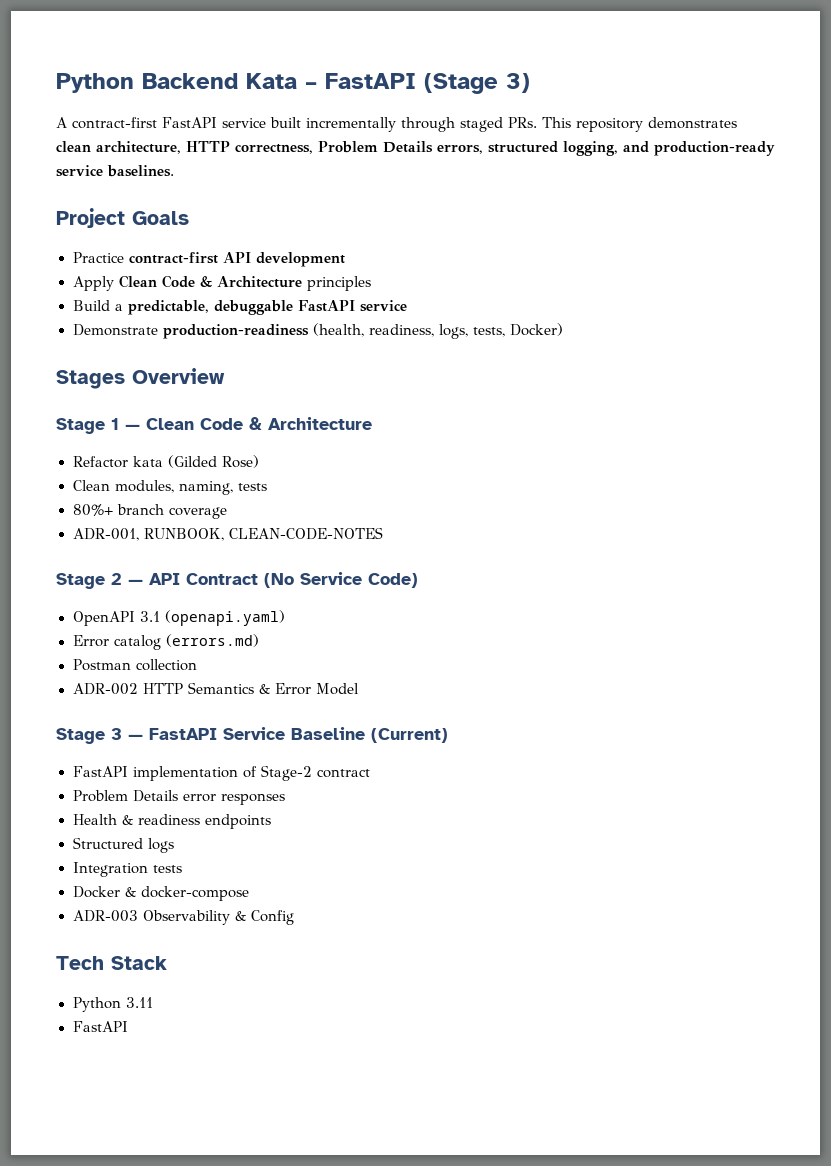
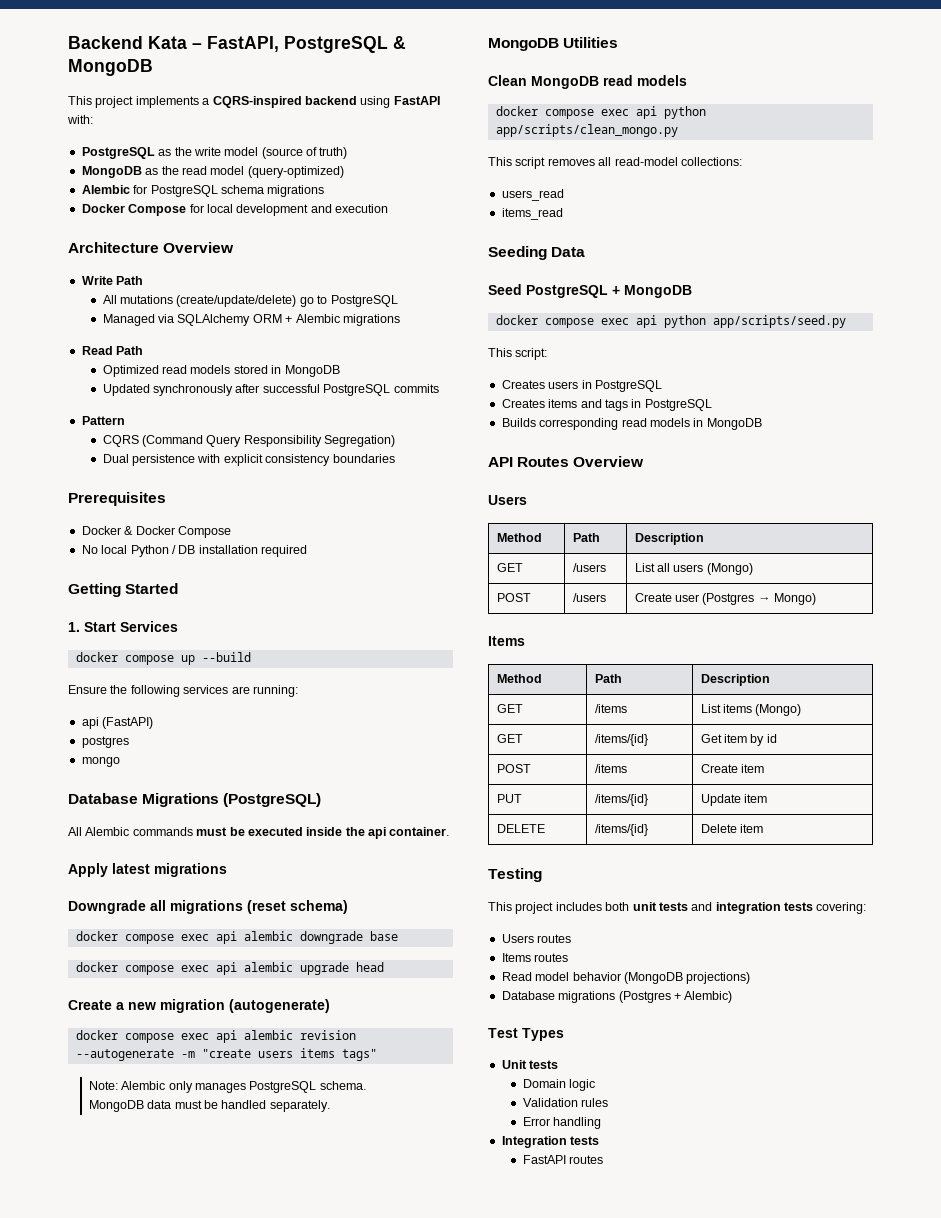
- Python Backend Kata – FastAPI (Stage 3)
- A contract-first FastAPI service built incrementally through staged PRs. This repository demonstrates clean architecture, HTTP correctness, Problem Details errors, structured logging, and production-ready service baselines.
- Project Goals
- Practice contract-first API development
- Apply Clean Code & Architecture principles
- Build a predictable, debuggable FastAPI service
- Demonstrate production-readiness (health, readiness, logs, tests, Docker)
- Stages Overview
- Stage 1 — Clean Code & Architecture
- Refactor kata (Gilded Rose)
- Clean modules, naming, tests
- 80%+ branch coverage
- ADR-001, RUNBOOK, CLEAN-CODE-NOTES
- Stage 2 — API Contract (No Service Code)
- OpenAPI 3.1 (openapi.yaml)
- Error catalog (errors.md)
- Postman collection
- ADR-002 HTTP Semantics & Error Model
- Stage 3 — FastAPI Service Baseline (Current)
- FastAPI implementation of Stage-2 contract
- Problem Details error responses
- Health & readiness endpoints
- Structured logs
+ Backend Kata – FastAPI, PostgreSQL & MongoDB
+ This project implements a CQRS-inspired backend using FastAPI with:
+ PostgreSQL as the write model (source of truth)
+ MongoDB as the read model (query-optimized)
+ Alembic for PostgreSQL schema migrations
+ Docker Compose for local development and execution
+ Architecture Overview
+ Write Path
+ All mutations (create/update/delete) go to PostgreSQL
+ Managed via SQLAlchemy ORM + Alembic migrations
+ Read Path
+ Optimized read models stored in MongoDB
+ Updated synchronously after successful PostgreSQL commits
+ Pattern
+ CQRS (Command Query Responsibility Segregation)
+ Dual persistence with explicit consistency boundaries
+ Prerequisites
+ Docker & Docker Compose
+ No local Python / DB installation required
+ Getting Started
+ 1. Start Services
+ docker compose up --build
+ Ensure the following services are running:
+ api (FastAPI)
+ postgres
+ mongo
+ Database Migrations (PostgreSQL)
+ All Alembic commands must be executed inside the api container.
+ Apply latest migrations
+ Downgrade all migrations (reset schema)
+ docker compose exec api alembic downgrade base
+ docker compose exec api alembic upgrade head
+ Create a new migration (autogenerate)
+ docker compose exec api alembic revision --autogenerate -m "create users items tags"
+ Note: Alembic only manages PostgreSQL schema.
+ MongoDB data must be handled separately.
+ MongoDB Utilities
+ Clean MongoDB read models
+ docker compose exec api python app/scripts/clean_mongo.py
+ This script removes all read-model collections:
+ users_read
+ items_read
+ Seeding Data
+ Seed PostgreSQL + MongoDB
+ docker compose exec api python app/scripts/seed.py
+ This script:
+ Creates users in PostgreSQL
+ Creates items and tags in PostgreSQL
+ Builds corresponding read models in MongoDB
+ API Routes Overview
+ Users
+ Method | Path | Description
+ GET | /users | List all users (Mongo)
+ POST | /users | Create user (Postgres → Mongo)
+ Items
+ Method | Path | Description
+ GET | /items | List items (Mongo)
+ GET | /items/{id} | Get item by id
+ POST | /items | Create item
+ PUT | /items/{id} | Update item
+ DELETE | /items/{id} | Delete item
+ Testing
+ This project includes both unit tests and integration tests covering:
+ Users routes
+ Items routes
+ Read model behavior (MongoDB projections)
+ Database migrations (Postgres + Alembic)
+ Test Types
+ Unit tests
+ Domain logic
+ Validation rules
+ Error handling
  Integration tests
- Docker & docker-compose
- ADR-003 Observability & Config
- Tech Stack
- Python 3.11
- FastAPI
+ FastAPI routes

